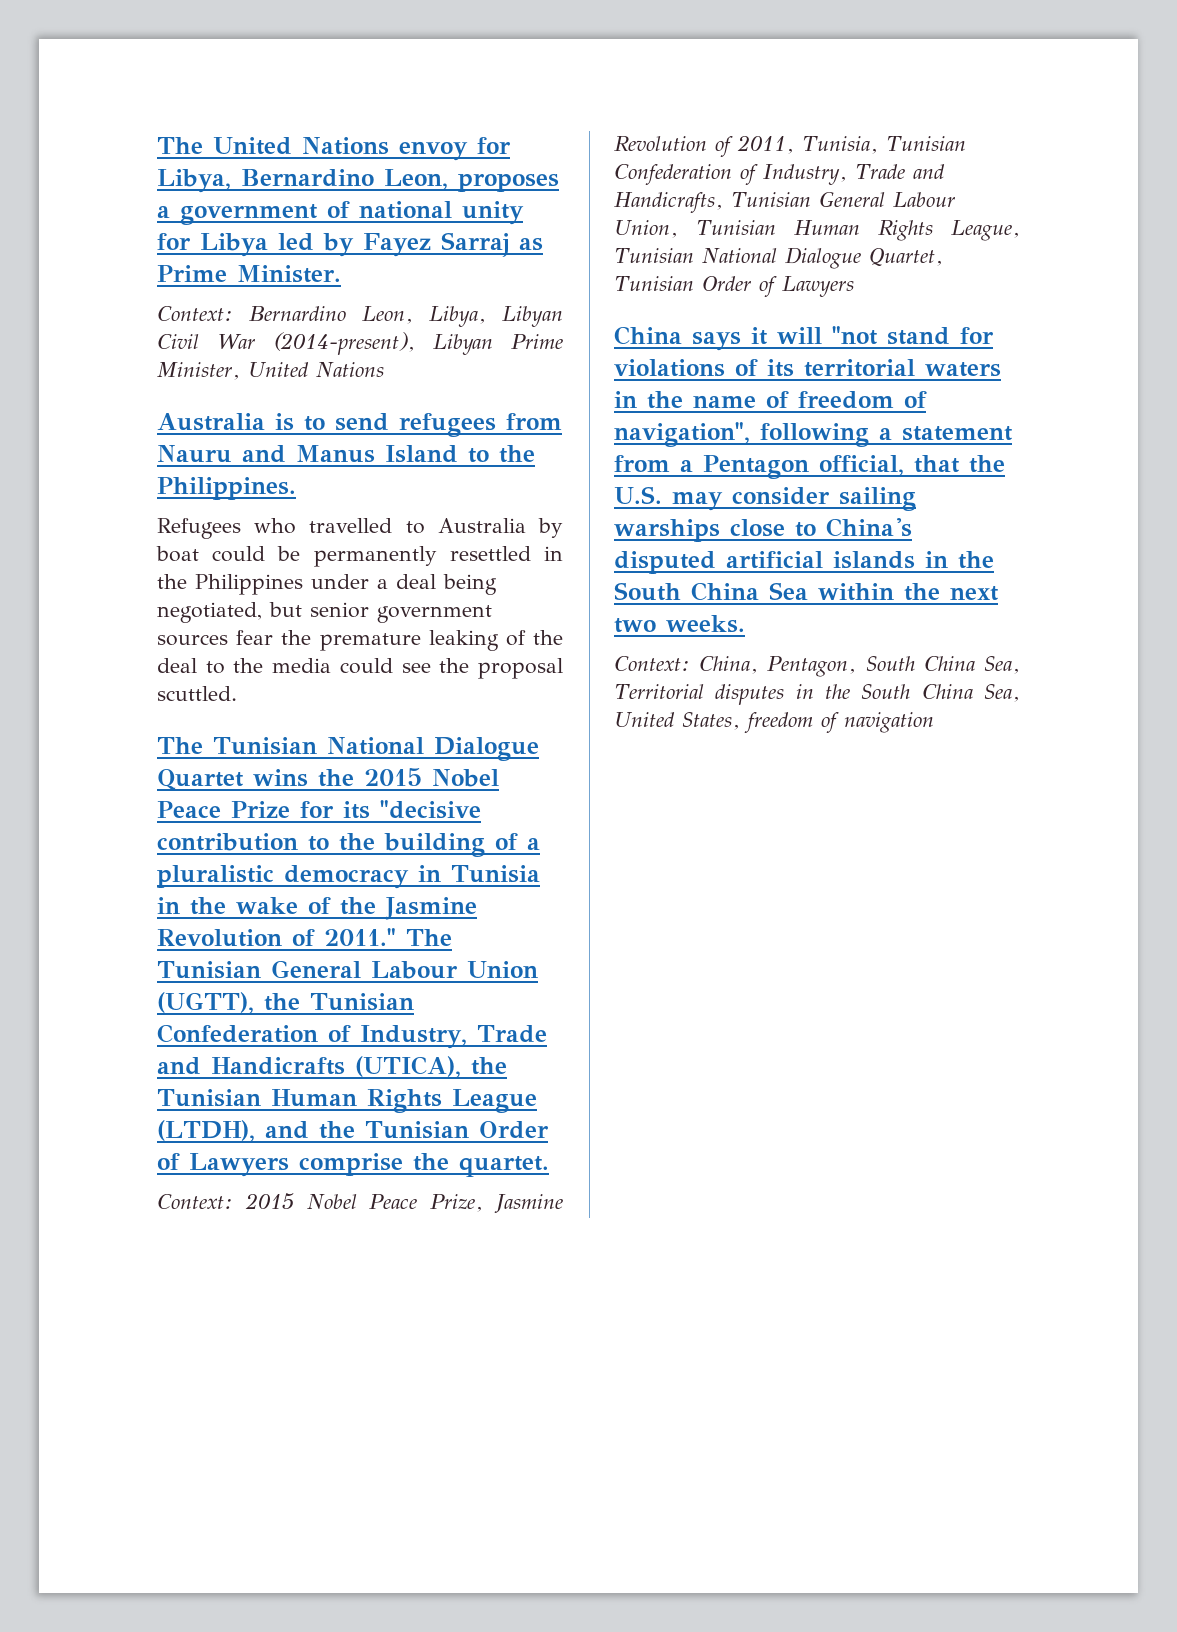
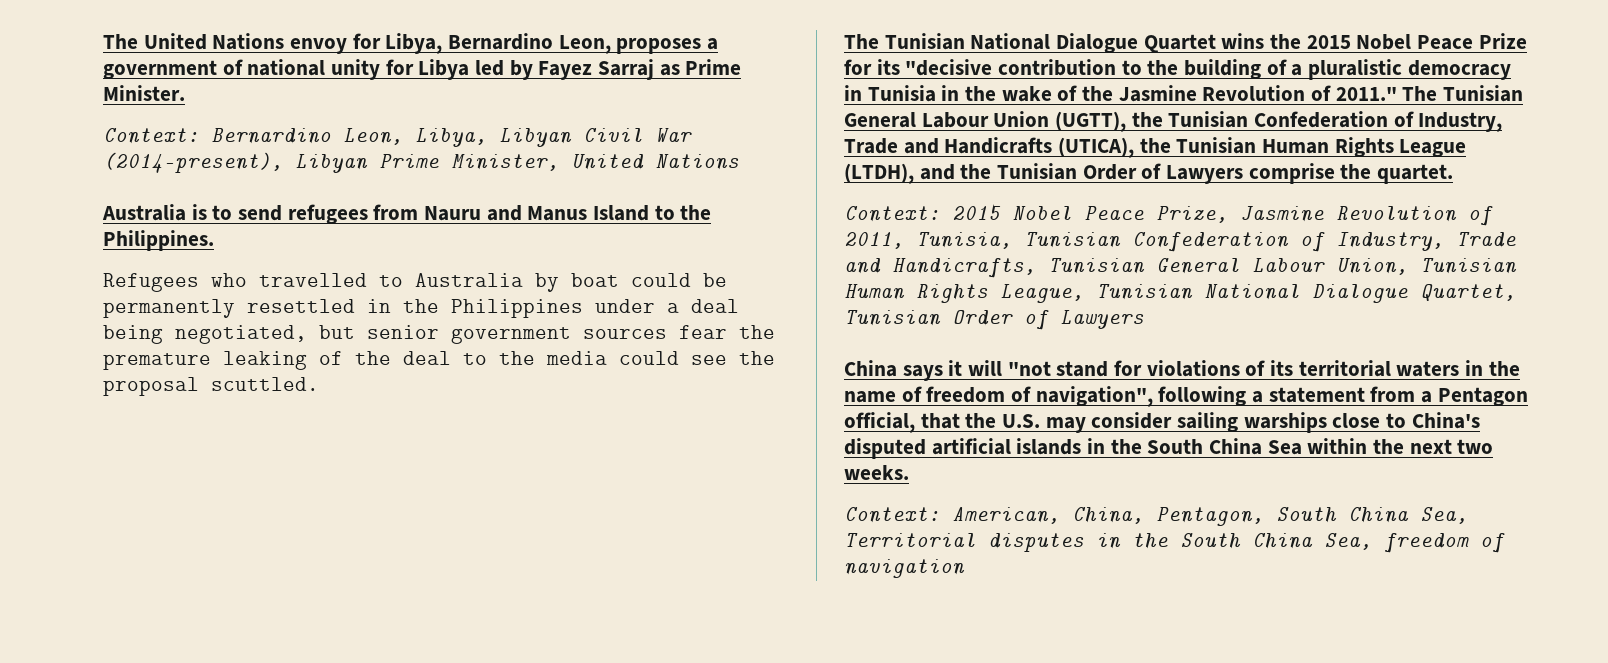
- Context: China, Pentagon, South China Sea, Territorial disputes in the South China Sea, United States, freedom of navigation
+ Context: American, China, Pentagon, South China Sea, Territorial disputes in the South China Sea, freedom of navigation

